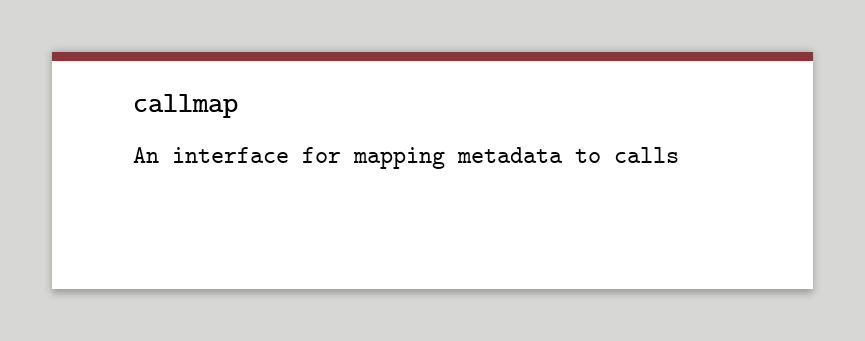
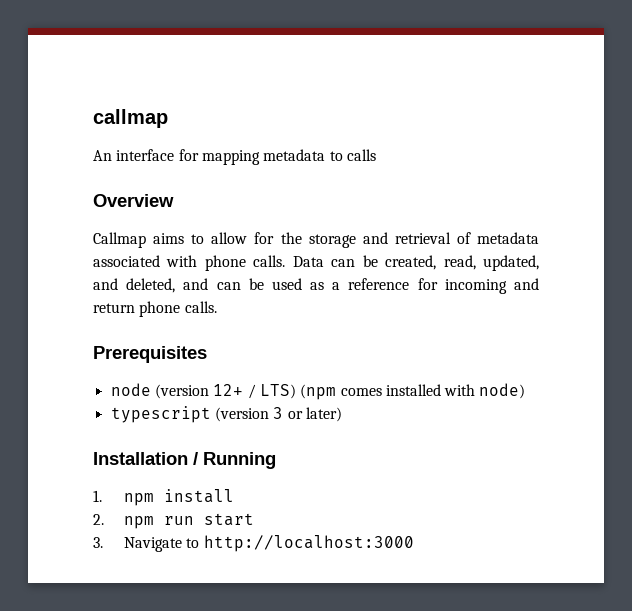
+ Overview
+ Callmap aims to allow for the storage and retrieval of metadata associated with phone calls. Data can be created, read, updated, and deleted, and can be used as a reference for incoming and return phone calls.
+ Prerequisites
+ node (version 12+ / LTS) (npm comes installed with node)
+ typescript (version 3 or later)
+ Installation / Running
+ 1. npm install
+ 2. npm run start
+ 3. Navigate to http://localhost:3000

